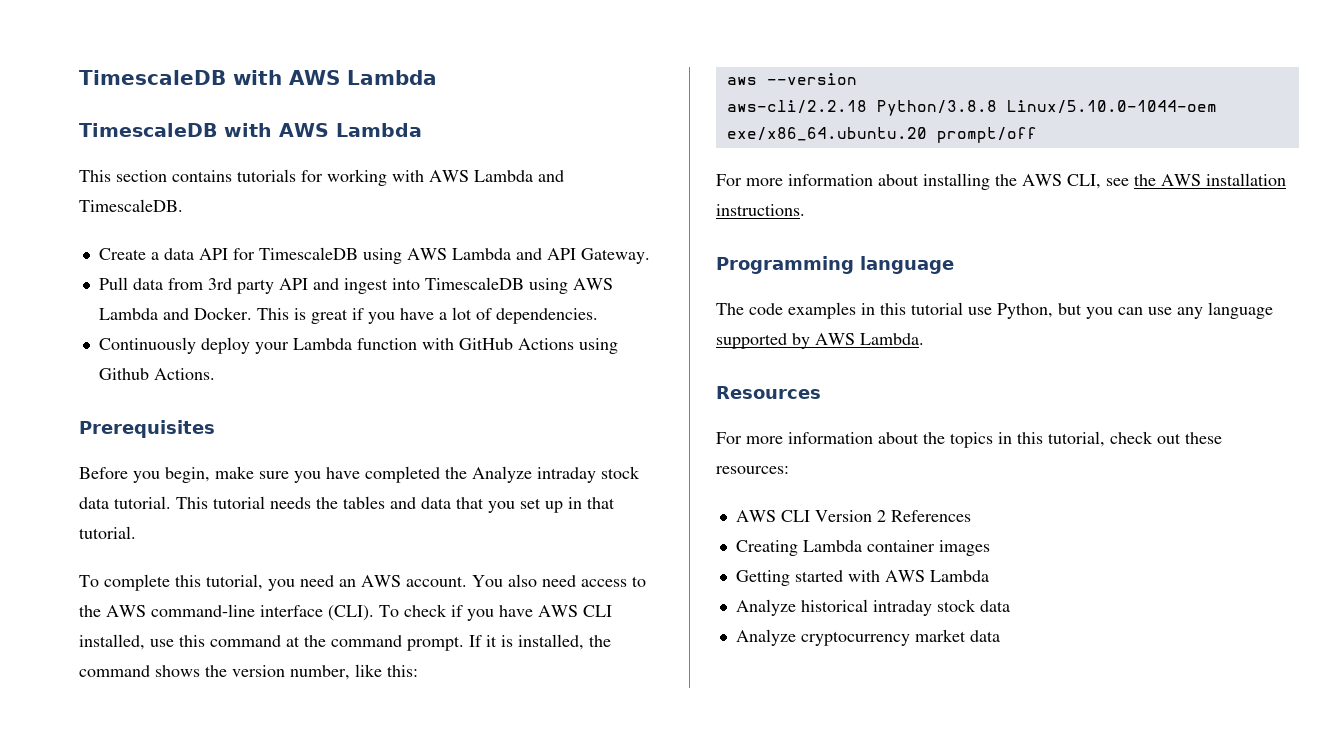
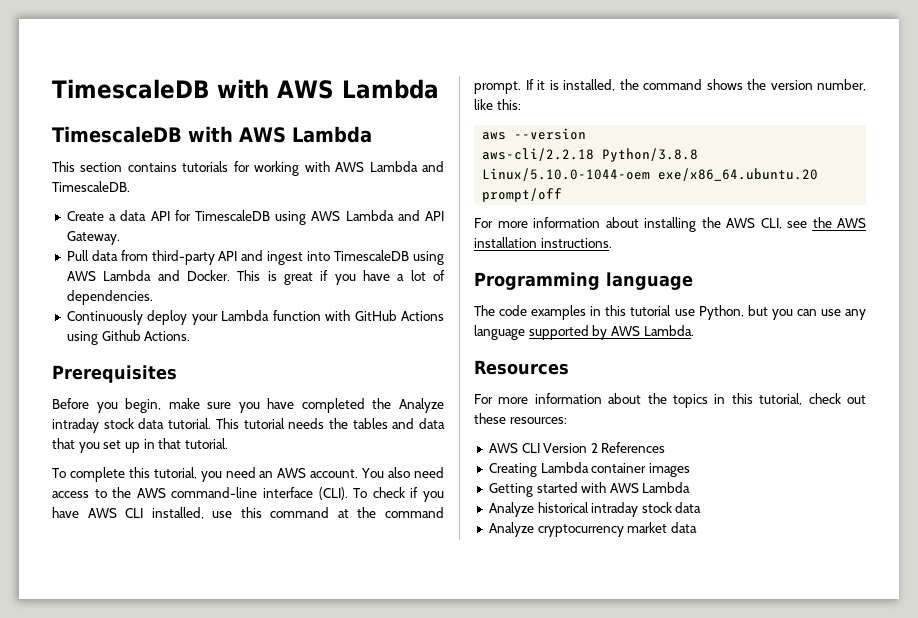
- Pull data from 3rd party API and ingest into TimescaleDB using AWS Lambda and Docker.
+ Pull data from third-party API and ingest into TimescaleDB using AWS Lambda and Docker.

